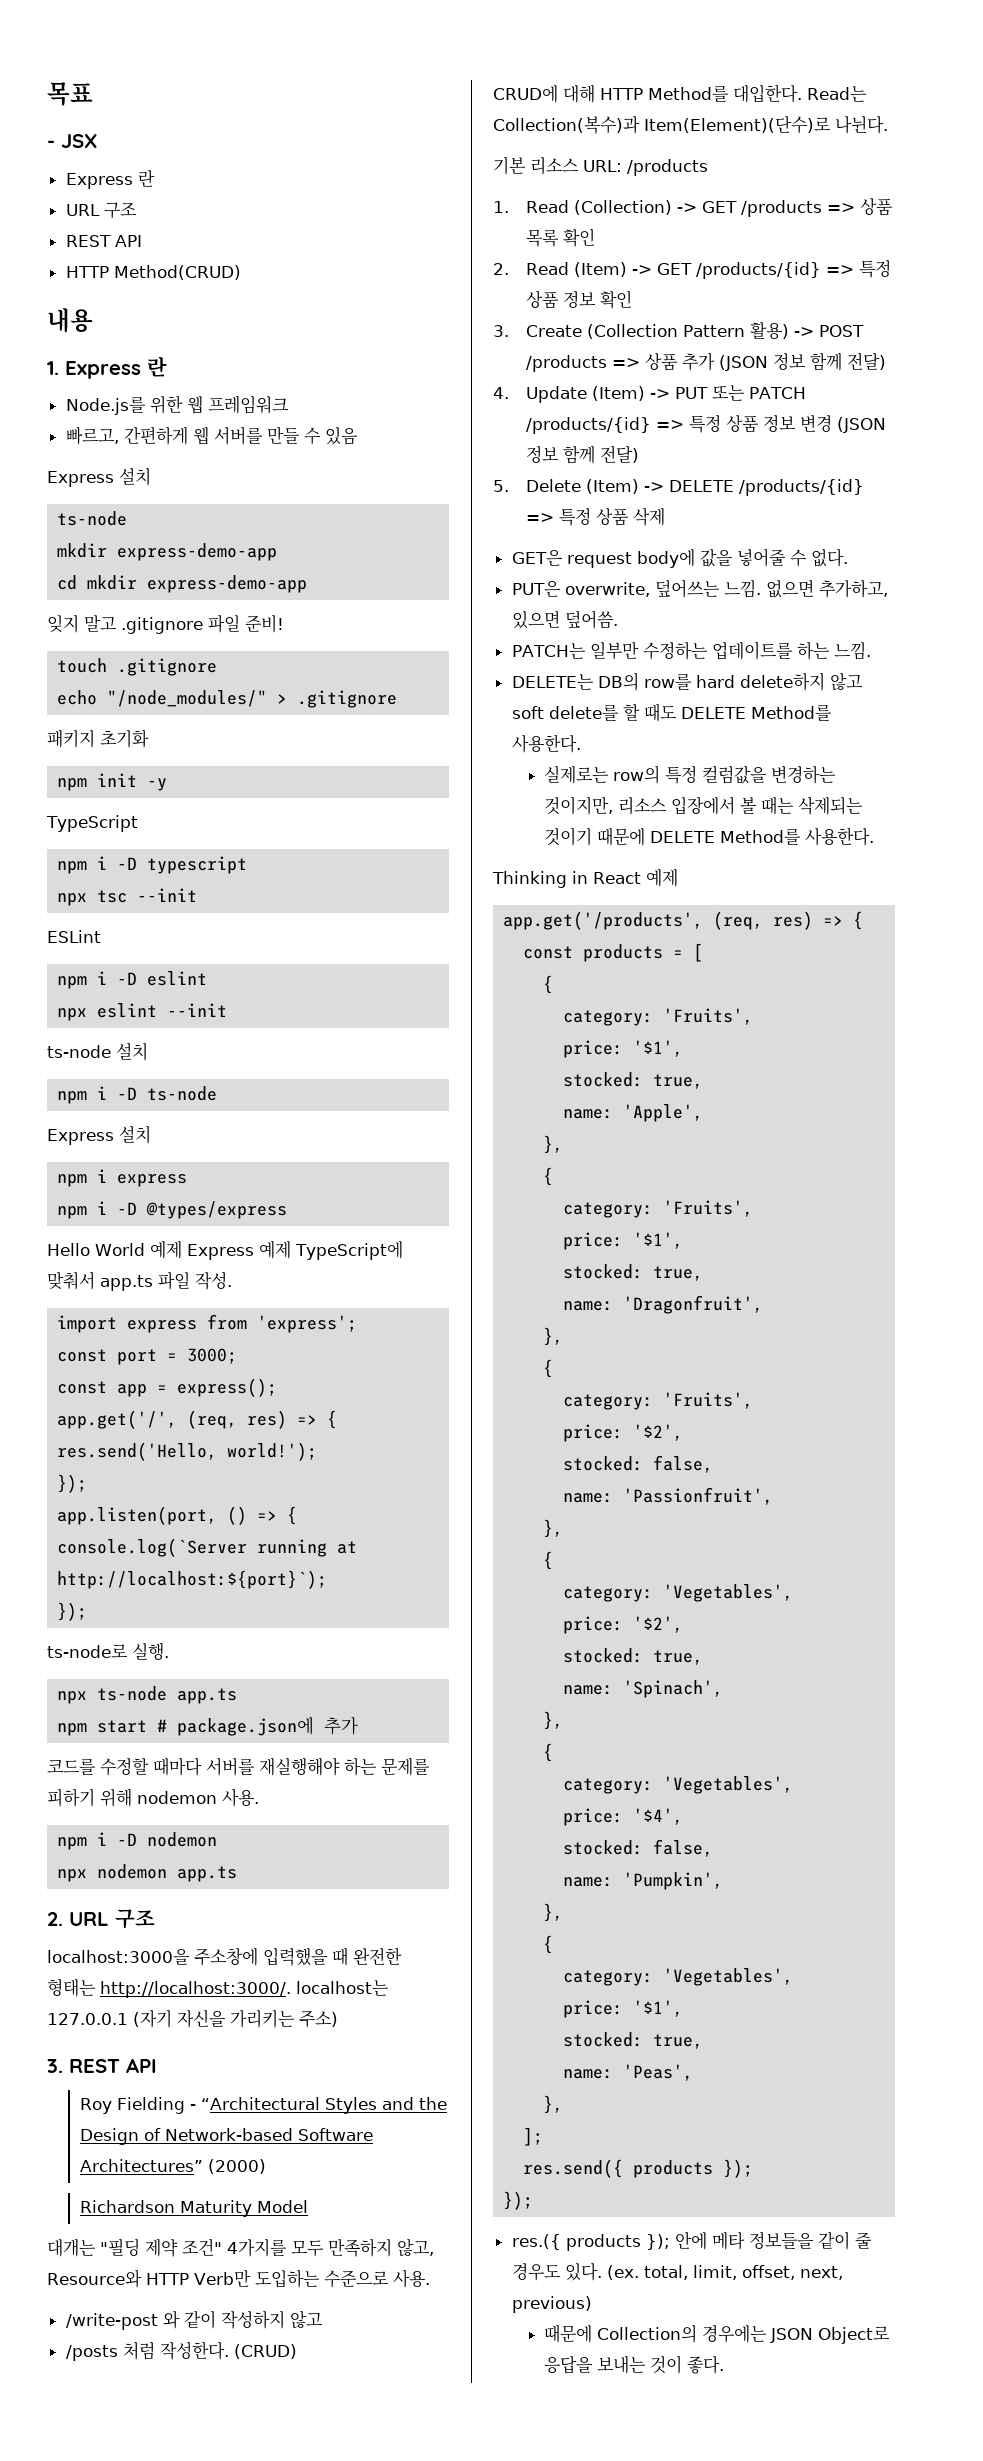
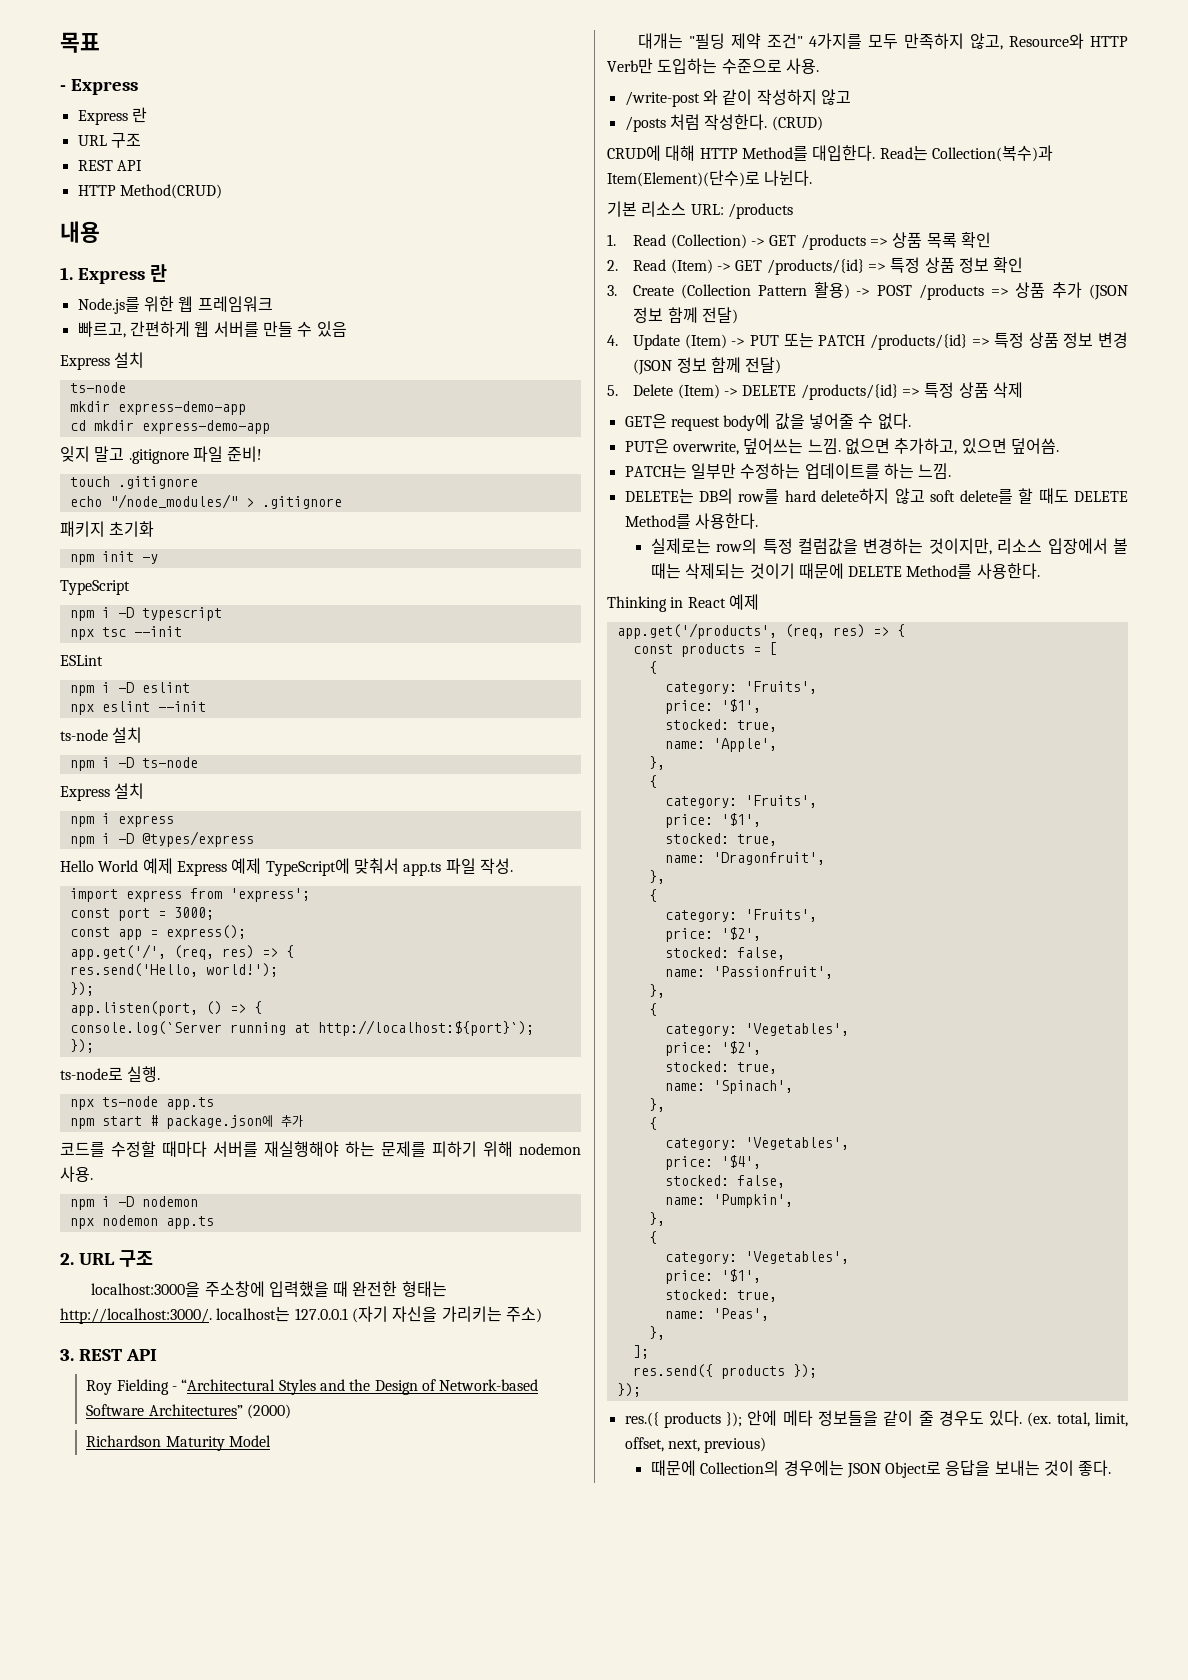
- - JSX
+ - Express

